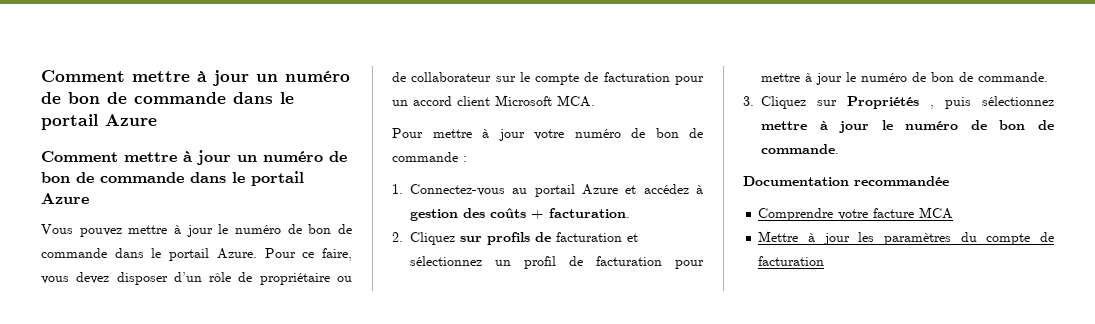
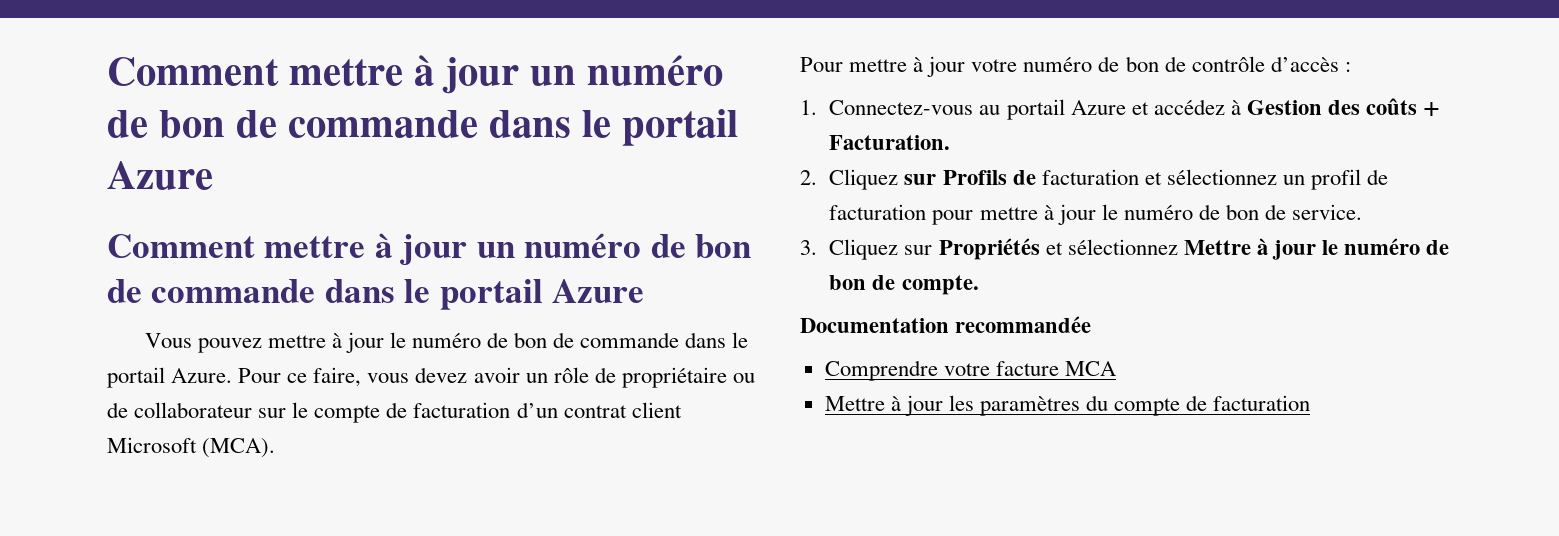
- Pour ce faire, vous devez disposer d’un rôle de propriétaire ou de collaborateur sur le compte de facturation pour un accord client Microsoft MCA.
+ Pour ce faire, vous devez avoir un rôle de propriétaire ou de collaborateur sur le compte de facturation d’un contrat client Microsoft (MCA).
- Pour mettre à jour votre numéro de bon de commande :
+ Pour mettre à jour votre numéro de bon de contrôle d’accès :
- 1. Connectez-vous au portail Azure et accédez à gestion des coûts + facturation.
+ 1. Connectez-vous au portail Azure et accédez à Gestion des coûts + Facturation.
- 2. Cliquez sur profils de facturation et sélectionnez un profil de facturation pour mettre à jour le numéro de bon de commande.
+ 2. Cliquez sur Profils de facturation et sélectionnez un profil de facturation pour mettre à jour le numéro de bon de service.
- 3. Cliquez sur Propriétés , puis sélectionnez mettre à jour le numéro de bon de commande.
+ 3. Cliquez sur Propriétés et sélectionnez Mettre à jour le numéro de bon de compte.

